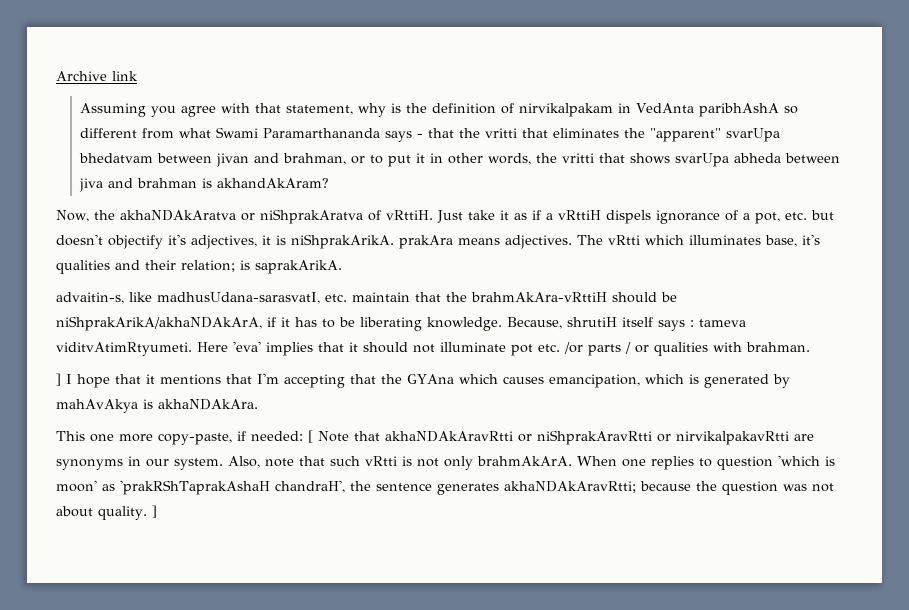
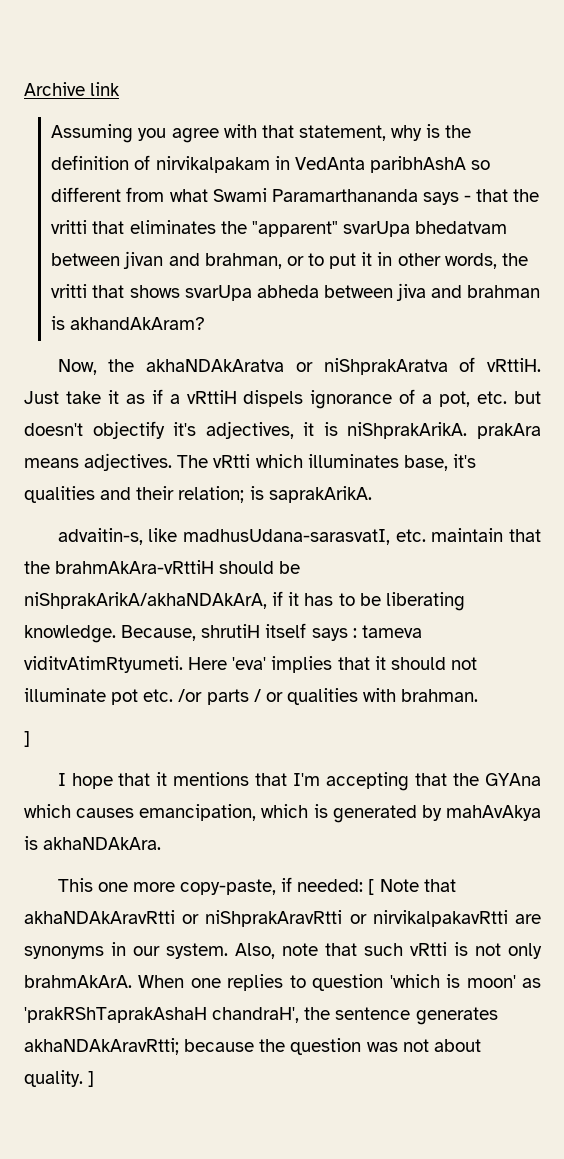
  Here 'eva' implies that it should not illuminate pot etc. /or parts / or qualities with brahman.
- ] I hope that it mentions that I'm accepting that the GYAna which causes emancipation, which is generated by mahAvAkya is akhaNDAkAra.
+ ]
+ I hope that it mentions that I'm accepting that the GYAna which causes emancipation, which is generated by mahAvAkya is akhaNDAkAra.

